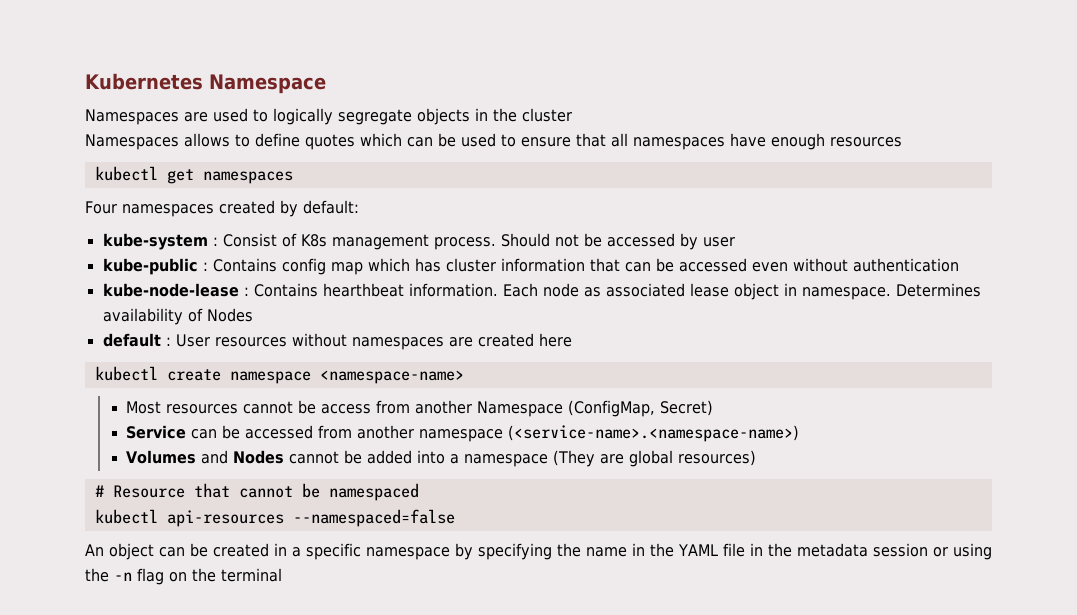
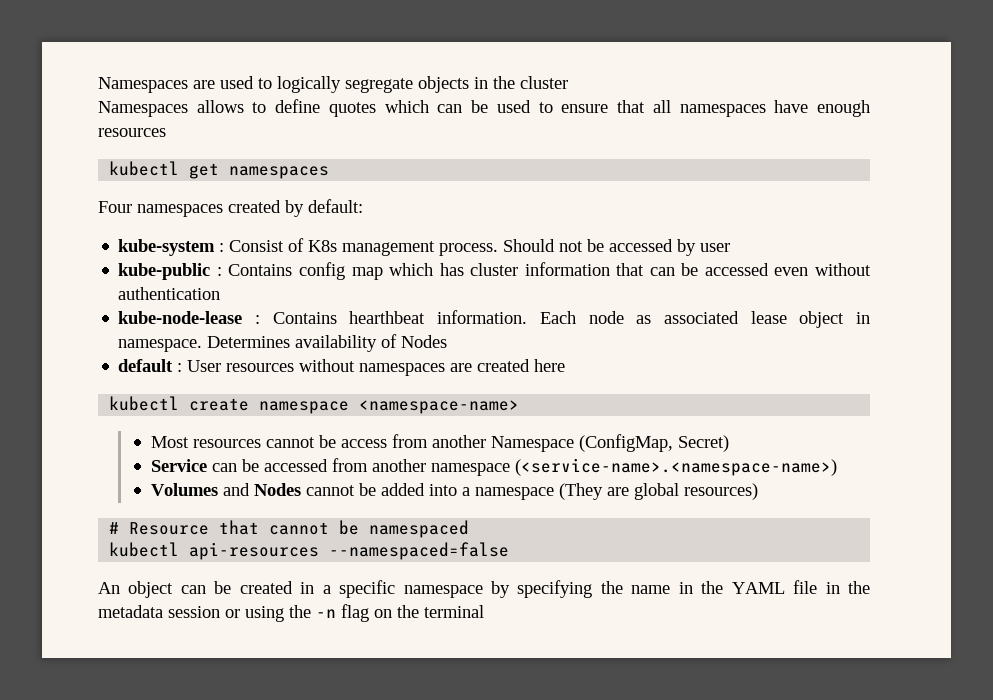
- Kubernetes Namespace

